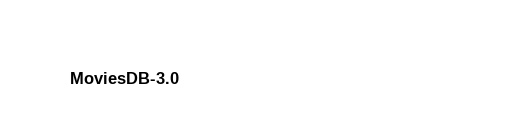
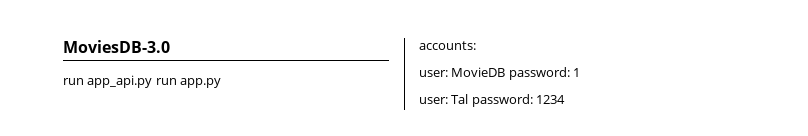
+ run app_api.py run app.py
+ accounts:
+ user: MovieDB password: 1
+ user: Tal password: 1234

